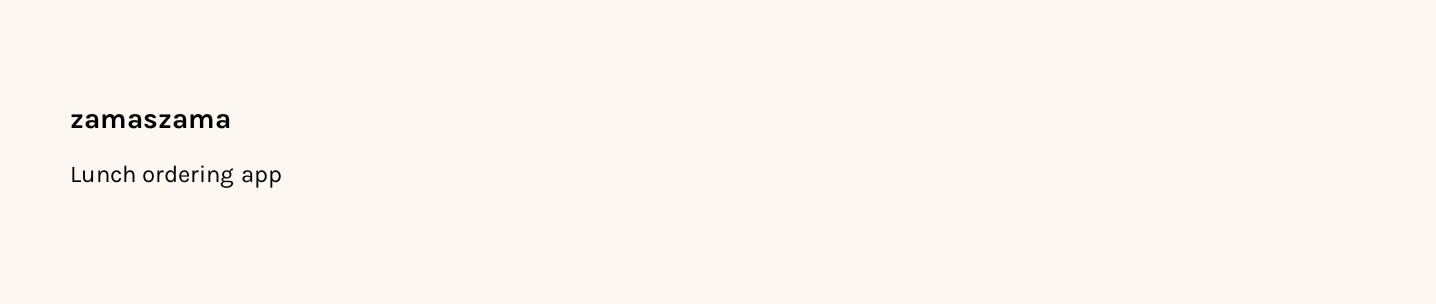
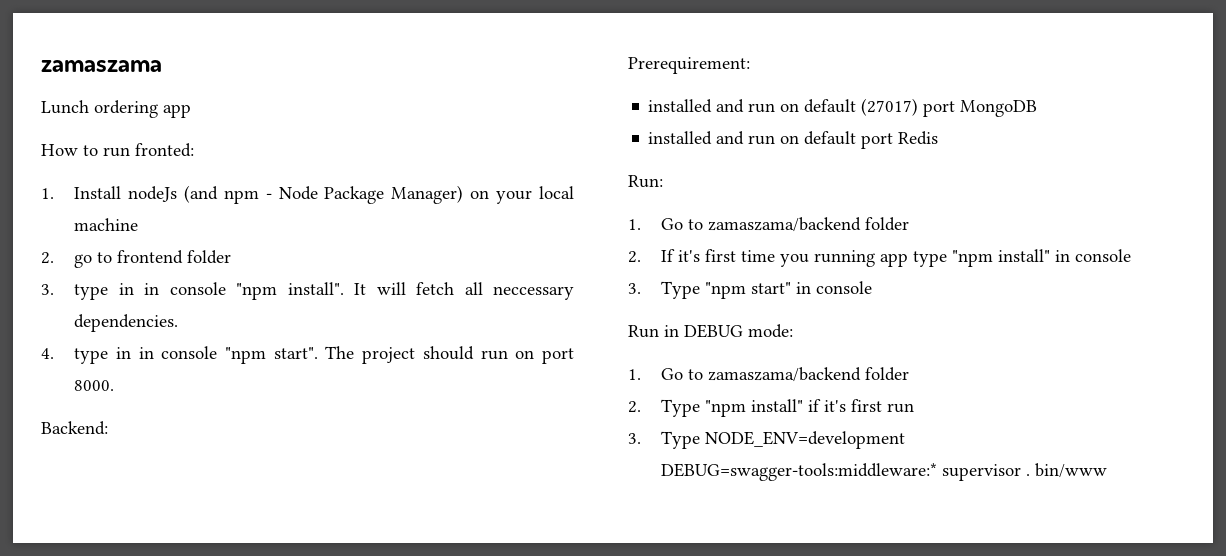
+ How to run fronted:
+ 1. Install nodeJs (and npm - Node Package Manager) on your local machine
+ 2. go to frontend folder
+ 3. type in in console "npm install". It will fetch all neccessary dependencies.
+ 4. type in in console "npm start". The project should run on port 8000.
+ Backend:
+ Prerequirement:
+ installed and run on default (27017) port MongoDB
+ installed and run on default port Redis
+ Run:
+ 1. Go to zamaszama/backend folder
+ 2. If it's first time you running app type "npm install" in console
+ 3. Type "npm start" in console
+ Run in DEBUG mode:
+ 1. Go to zamaszama/backend folder
+ 2. Type "npm install" if it's first run
+ 3. Type NODE_ENV=development DEBUG=swagger-tools:middleware:* supervisor . bin/www

